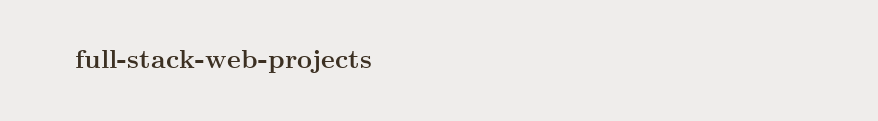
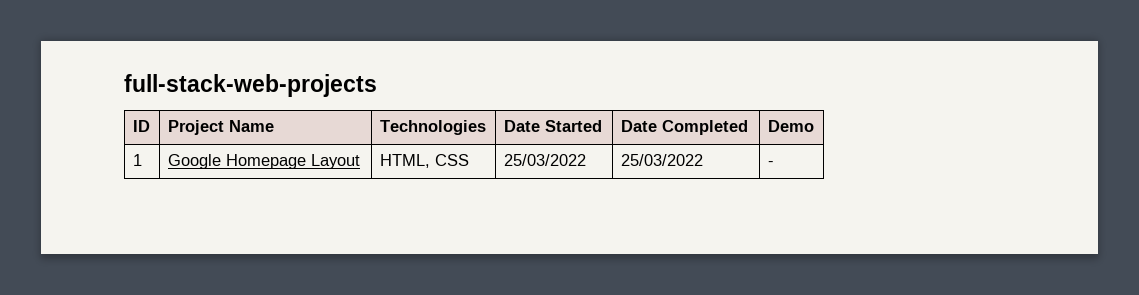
+ ID | Project Name | Technologies | Date Started | Date Completed | Demo
+ 1 | Google Homepage Layout | HTML, CSS | 25/03/2022 | 25/03/2022 | -

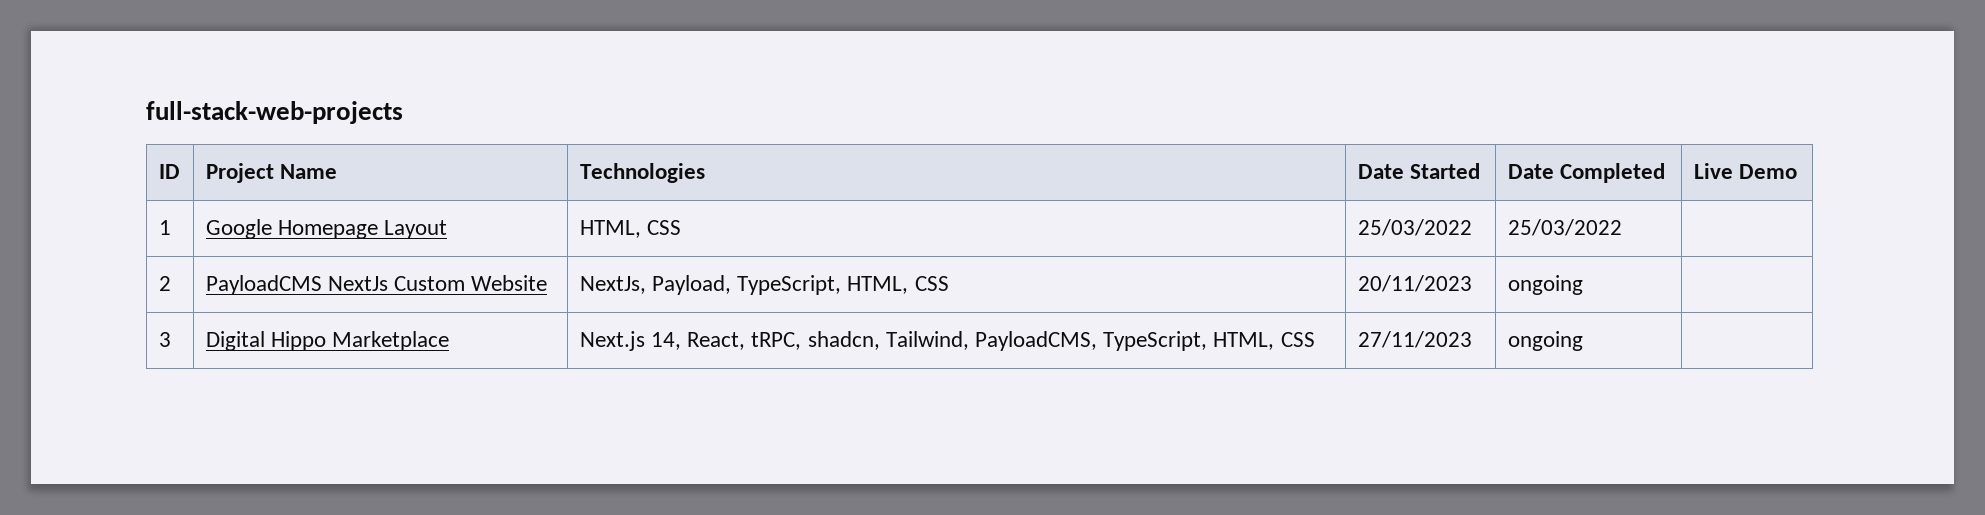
- ID | Project Name | Technologies | Date Started | Date Completed | Demo
+ ID | Project Name | Technologies | Date Started | Date Completed | Live Demo
- 1 | Google Homepage Layout | HTML, CSS | 25/03/2022 | 25/03/2022 | -
+ 1 | Google Homepage Layout | HTML, CSS | 25/03/2022 | 25/03/2022 |
+ 2 | PayloadCMS NextJs Custom Website | NextJs, Payload, TypeScript, HTML, CSS | 20/11/2023 | ongoing |
+ 3 | Digital Hippo Marketplace | Next.js 14, React, tRPC, shadcn, Tailwind, PayloadCMS, TypeScript, HTML, CSS | 27/11/2023 | ongoing |

